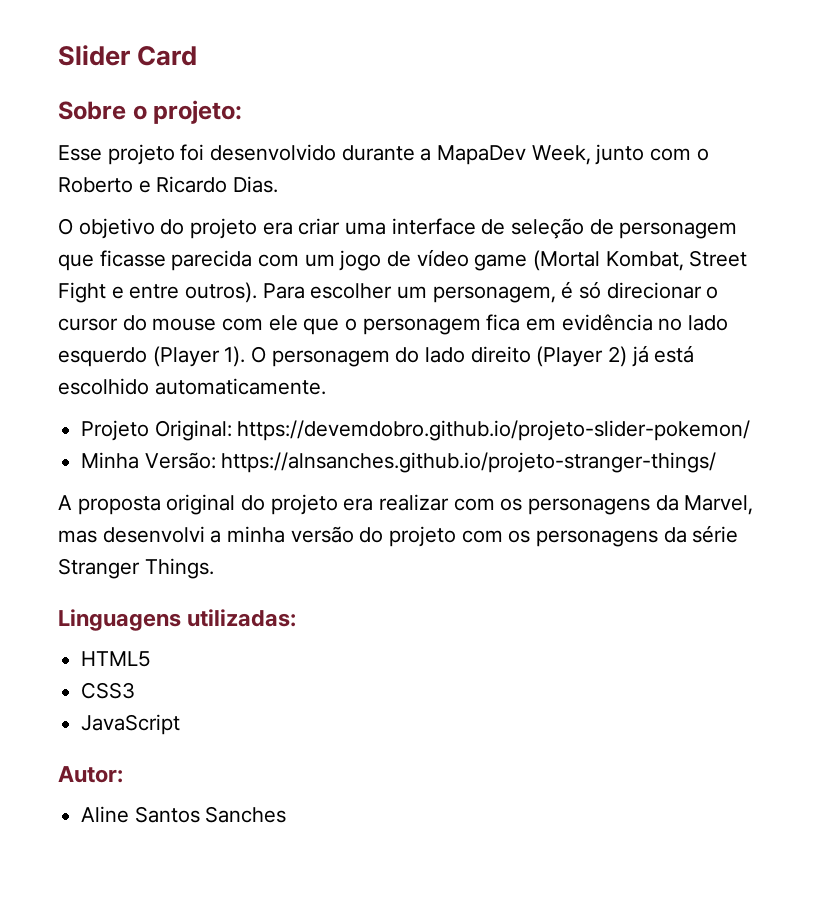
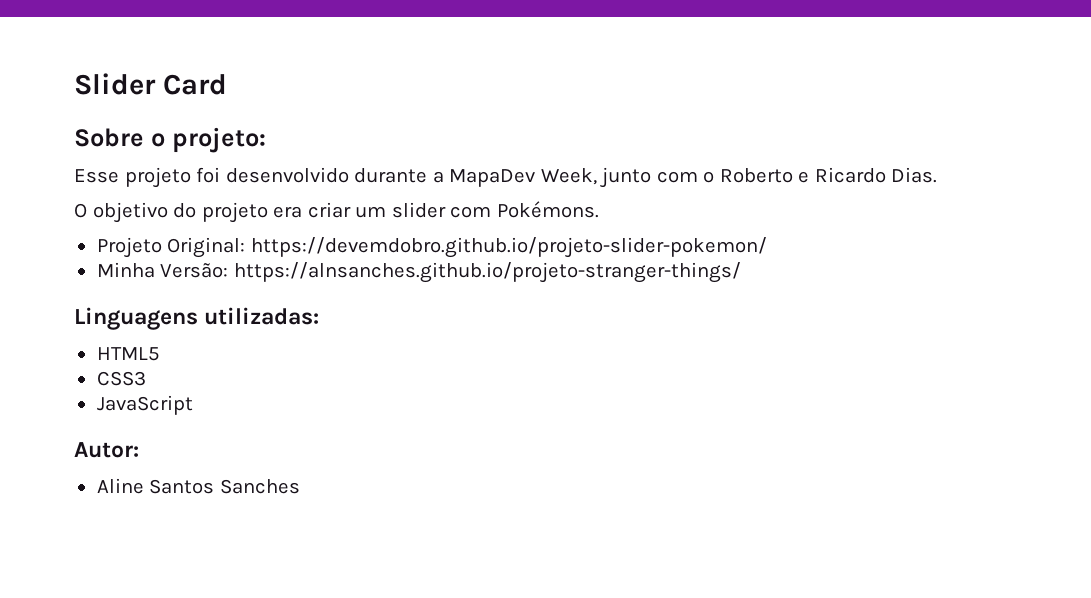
- O objetivo do projeto era criar uma interface de seleção de personagem que ficasse parecida com um jogo de vídeo game (Mortal Kombat, Street Fight e entre outros). Para escolher um personagem, é só direcionar o cursor do mouse com ele que o personagem fica em evidência no lado esquerdo (Player 1). O personagem do lado direito (Player 2) já está escolhido automaticamente.
+ O objetivo do projeto era criar um slider com Pokémons.
- A proposta original do projeto era realizar com os personagens da Marvel, mas desenvolvi a minha versão do projeto com os personagens da série Stranger Things.

